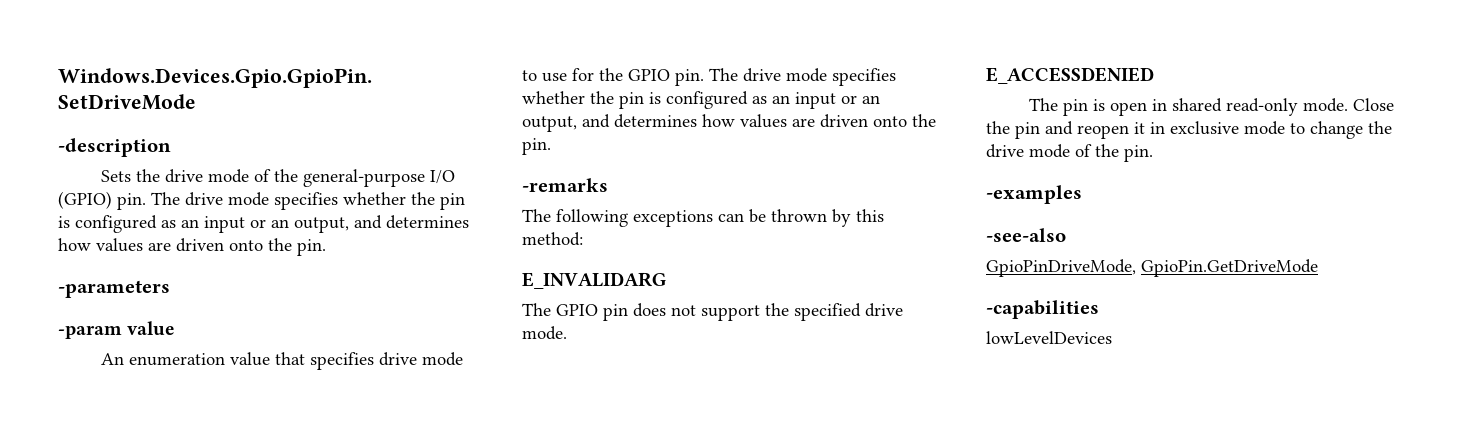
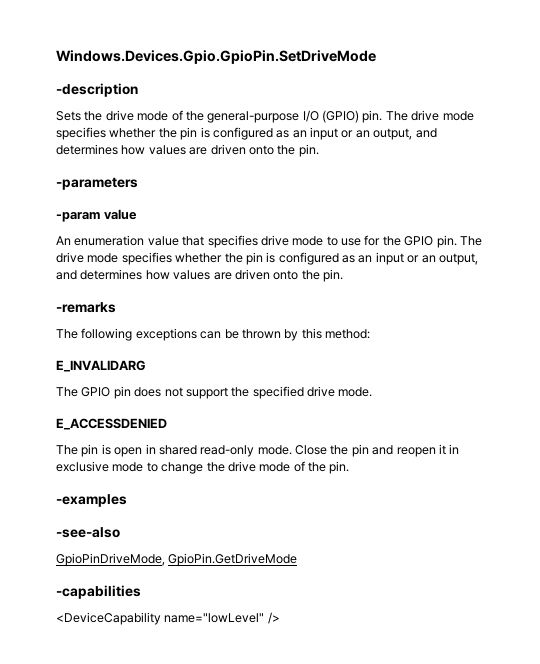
- lowLevelDevices
+ <DeviceCapability name="lowLevel" />

